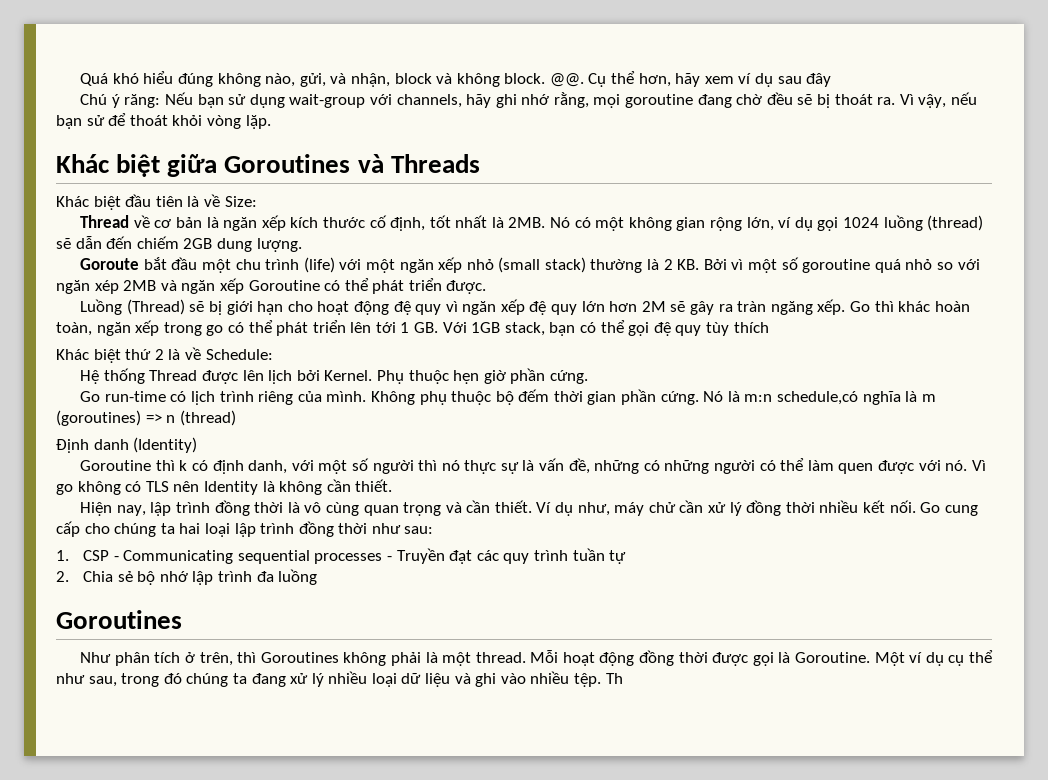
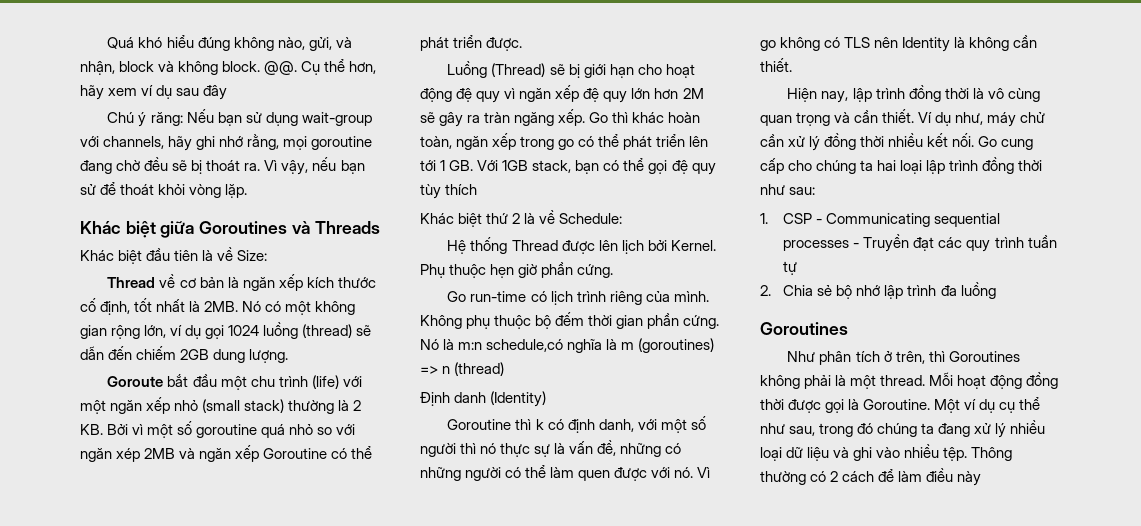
- Th
+ Thông thường có 2 cách để làm điều này

